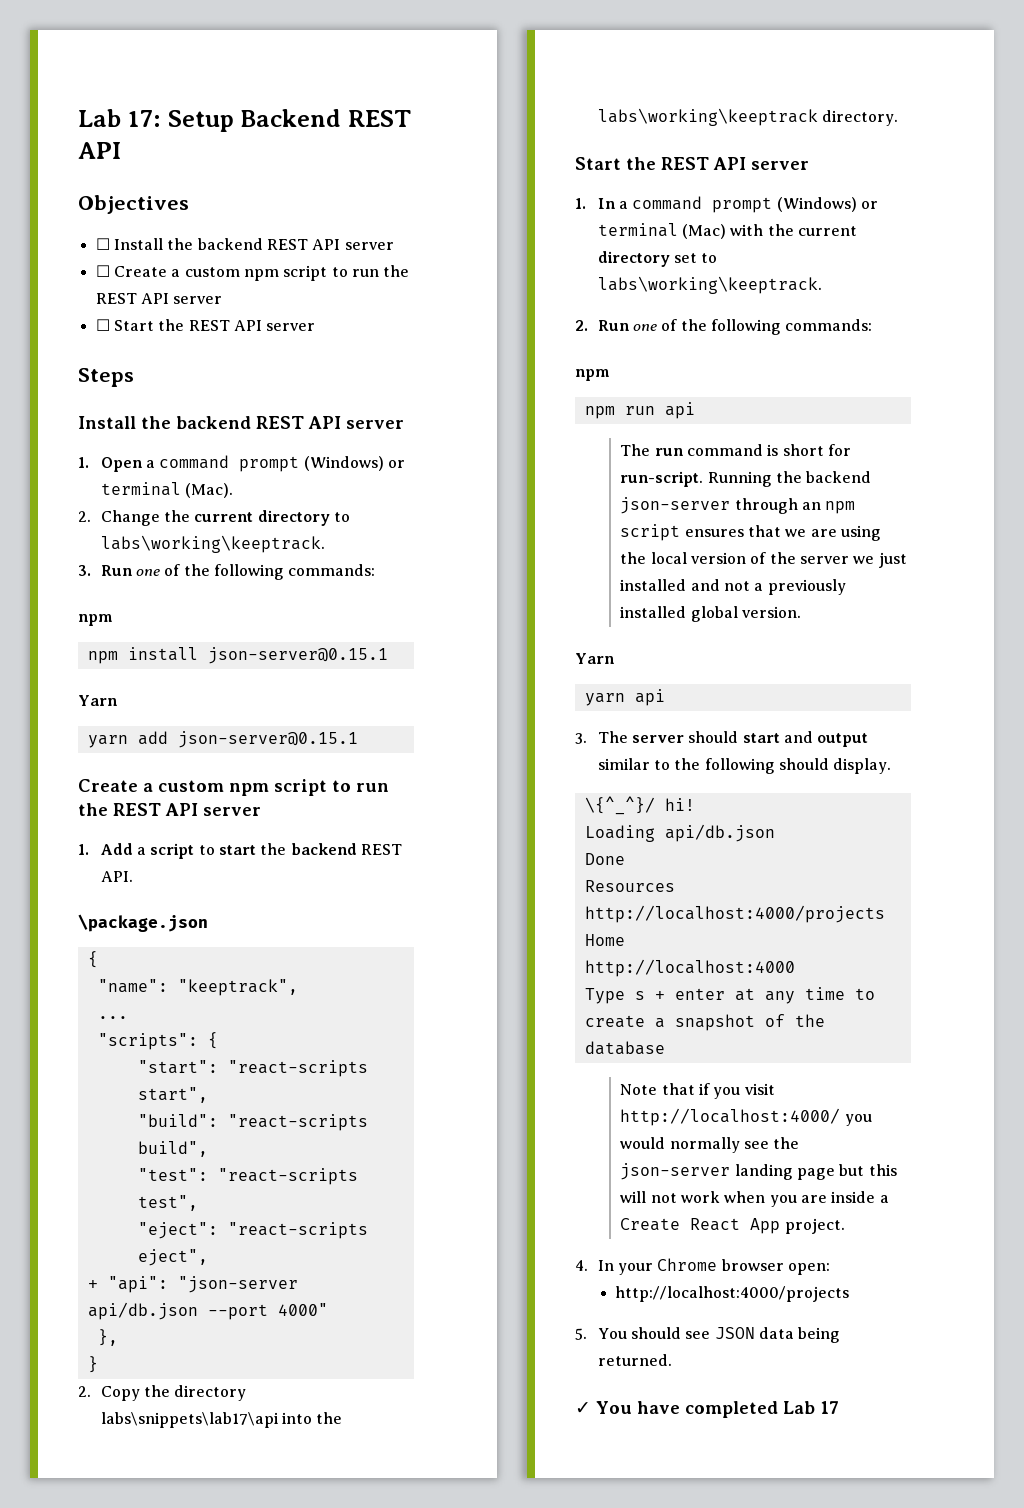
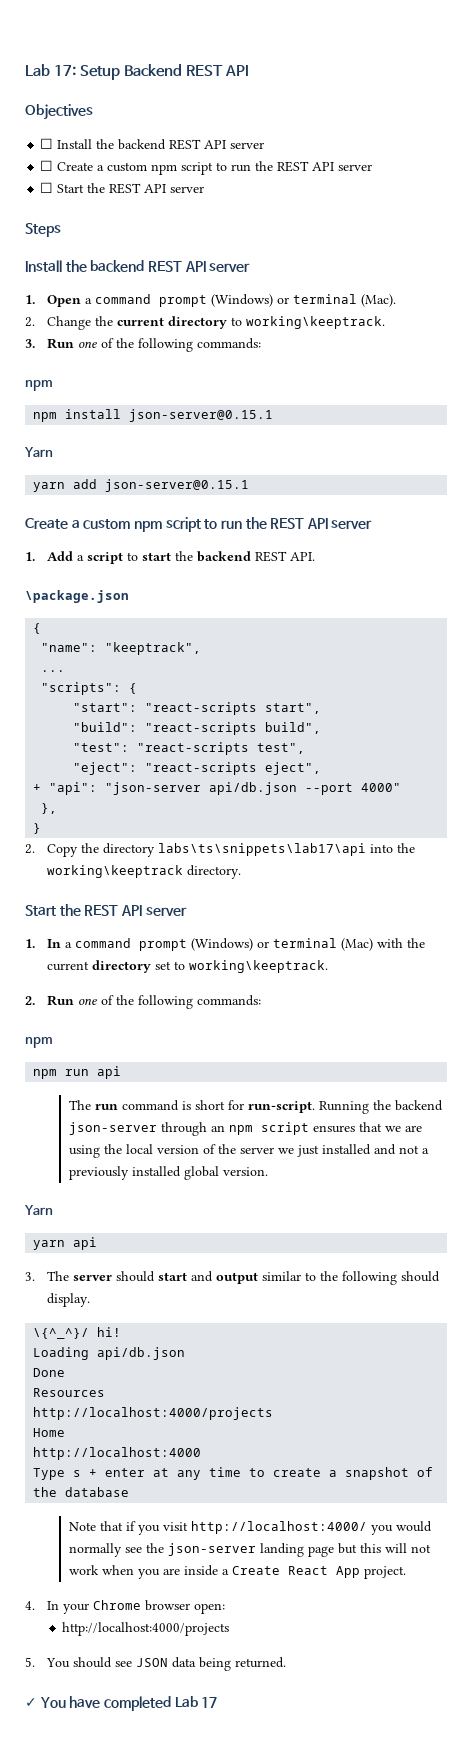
- 2. Change the current directory to labs\working\keeptrack.
+ 2. Change the current directory to working\keeptrack.
- 2. Copy the directory labs\snippets\lab17\api into the labs\working\keeptrack directory.
+ 2. Copy the directory labs\ts\snippets\lab17\api into the working\keeptrack directory.
- 1. In a command prompt (Windows) or terminal (Mac) with the current directory set to labs\working\keeptrack.
+ 1. In a command prompt (Windows) or terminal (Mac) with the current directory set to working\keeptrack.

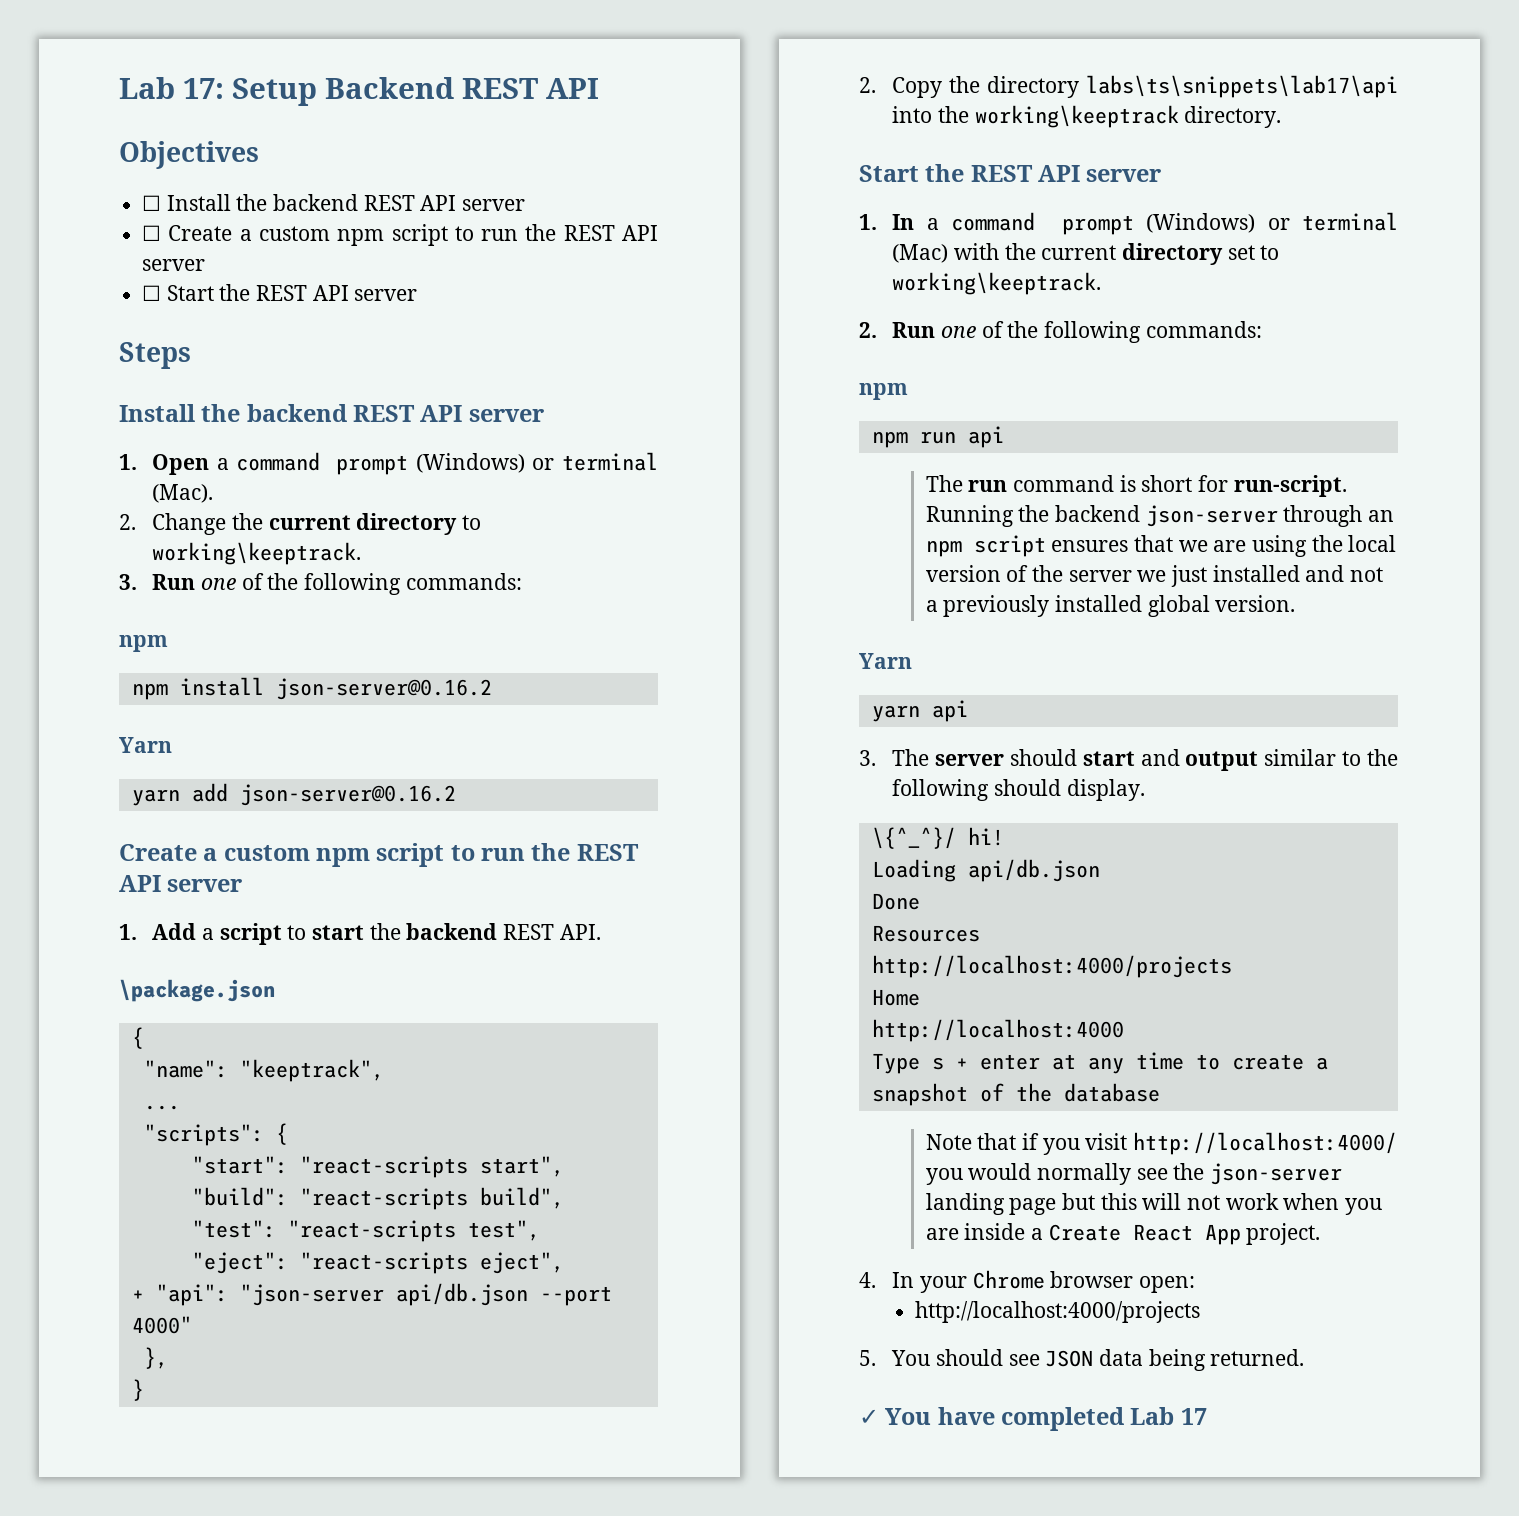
- npm install json-server@0.15.1
+ npm install json-server@0.16.2
- yarn add json-server@0.15.1
+ yarn add json-server@0.16.2

